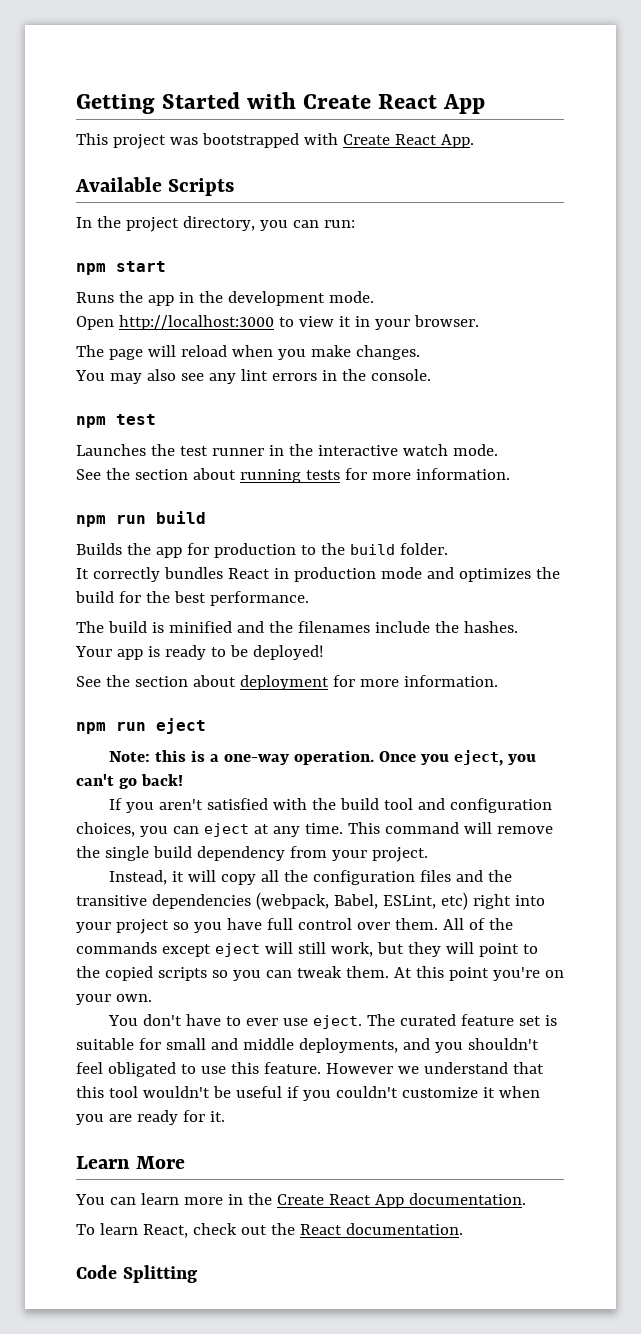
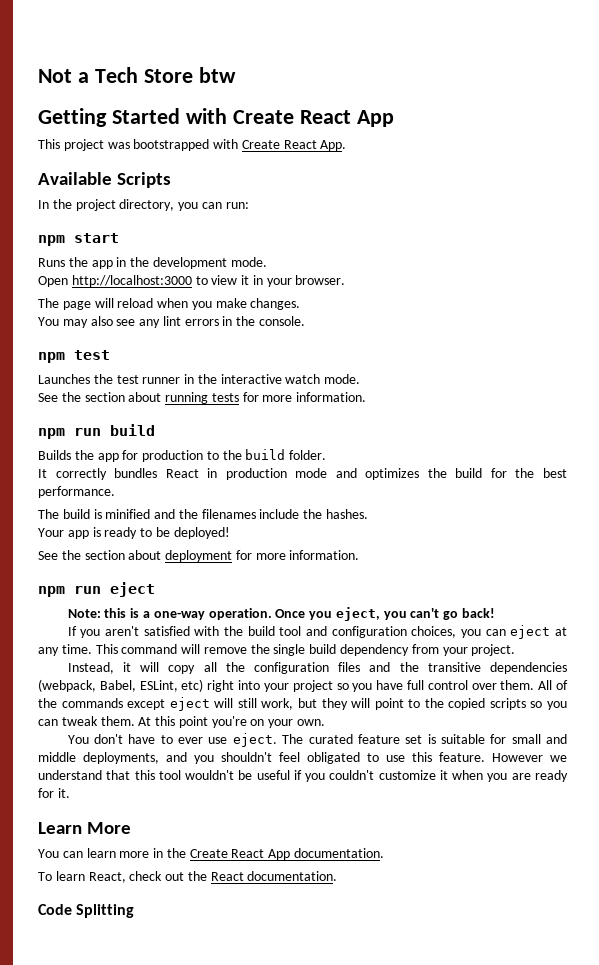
+ Not a Tech Store btw

